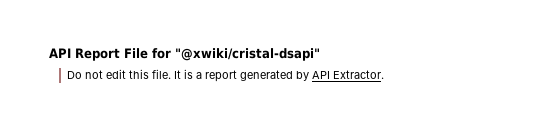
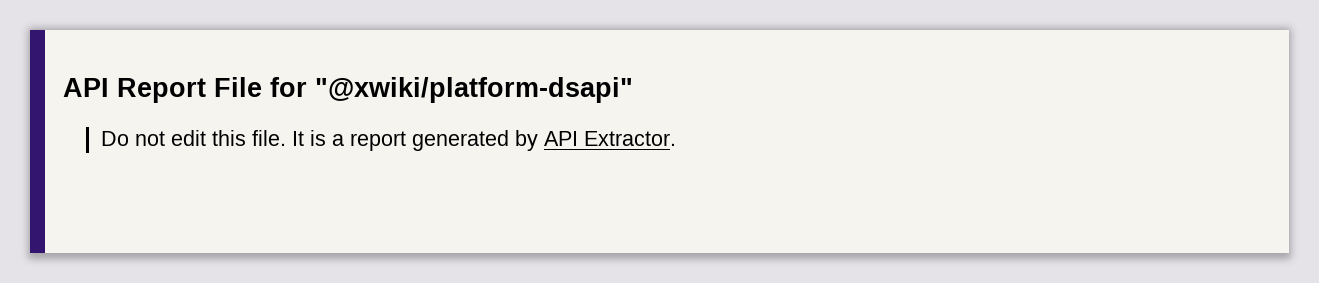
- API Report File for "@xwiki/cristal-dsapi"
+ API Report File for "@xwiki/platform-dsapi"

